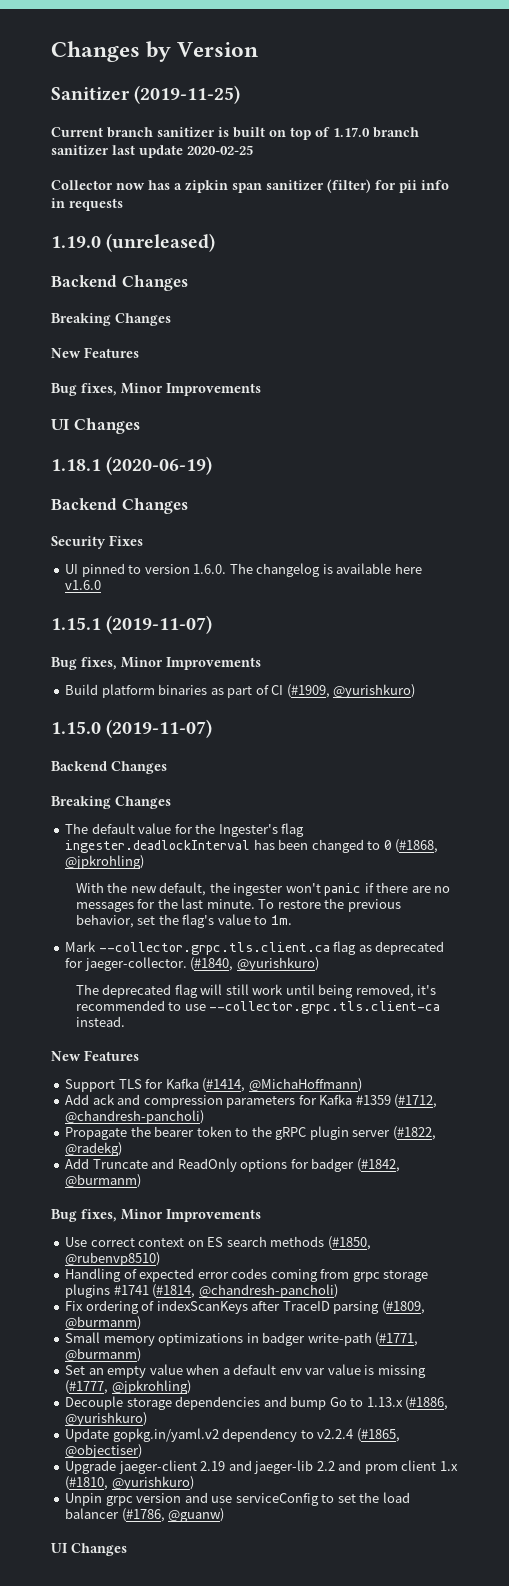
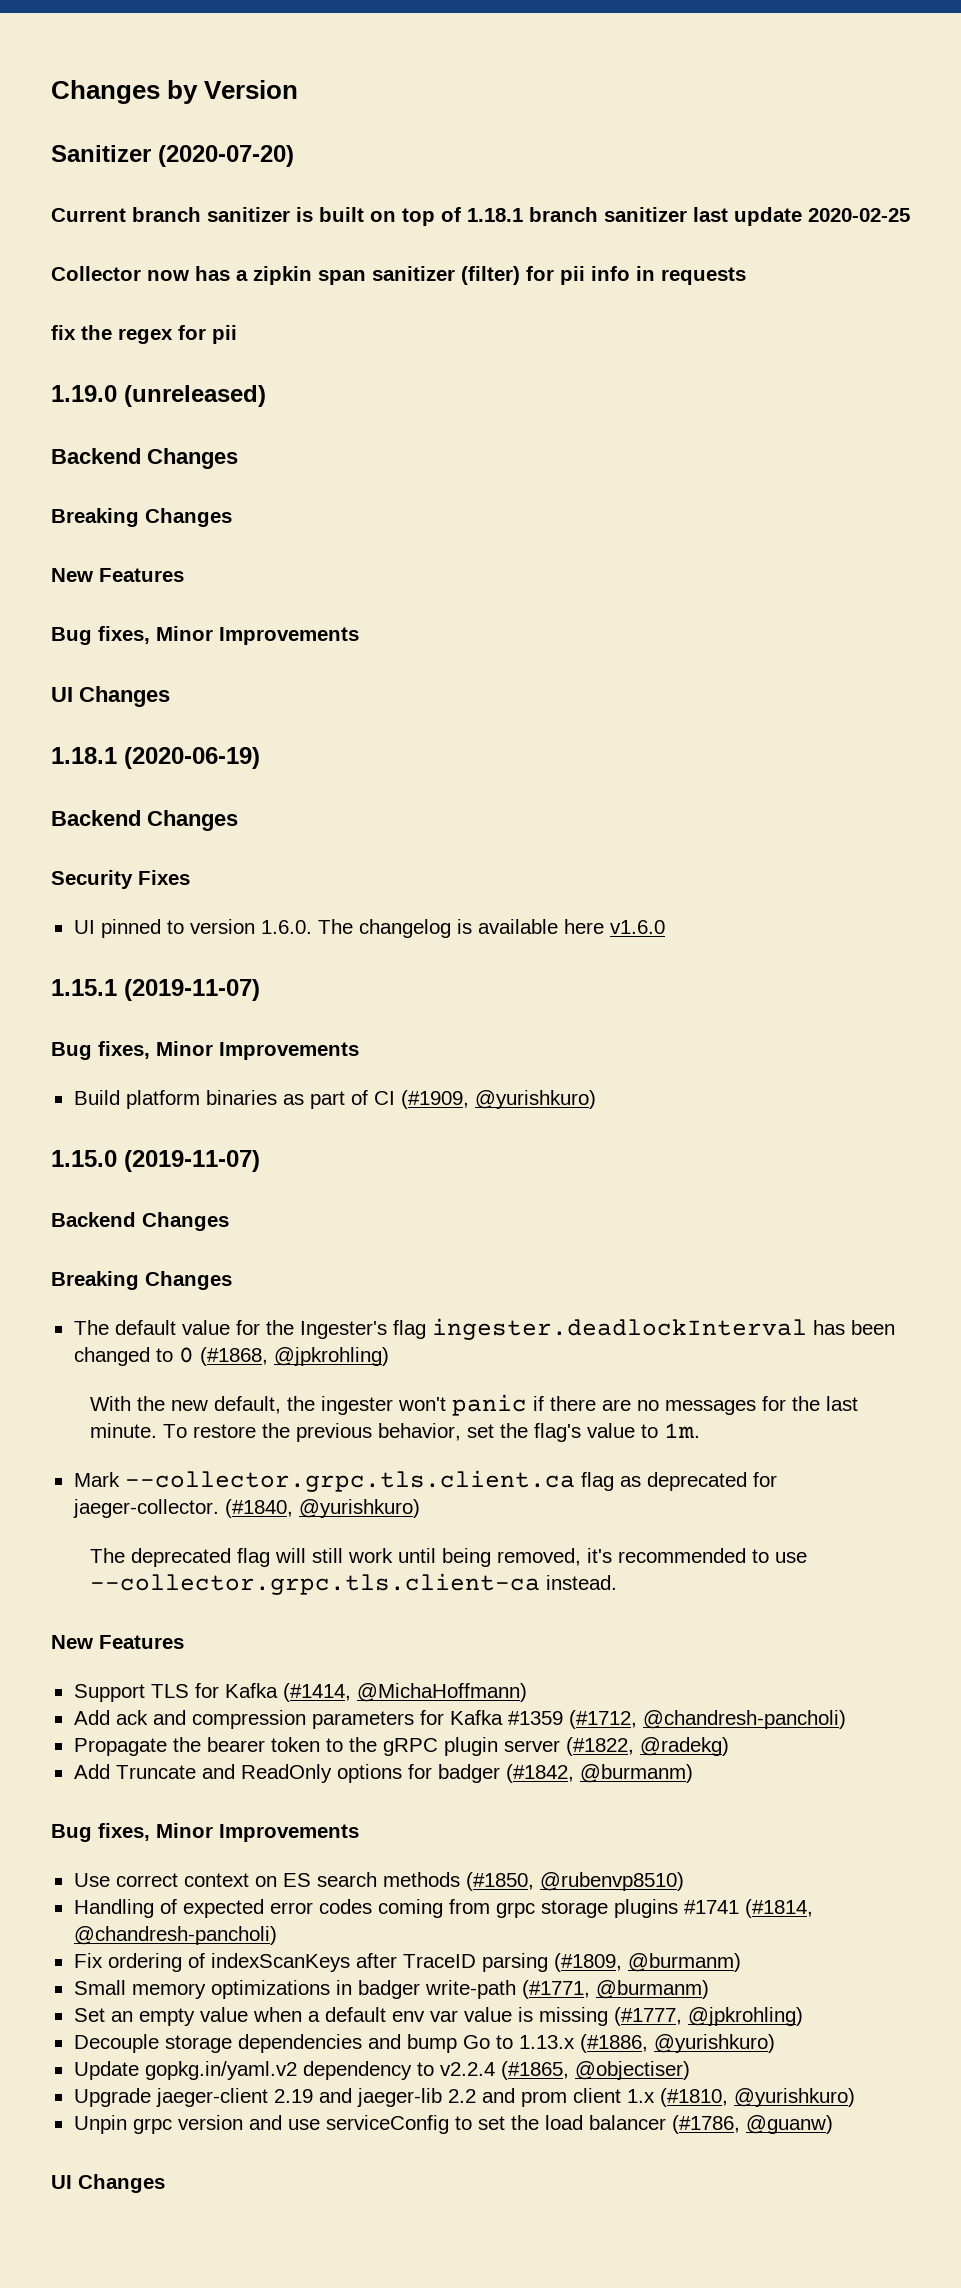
- Sanitizer (2019-11-25)
+ Sanitizer (2020-07-20)
- Current branch sanitizer is built on top of 1.17.0 branch sanitizer last update 2020-02-25
+ Current branch sanitizer is built on top of 1.18.1 branch sanitizer last update 2020-02-25
+ fix the regex for pii

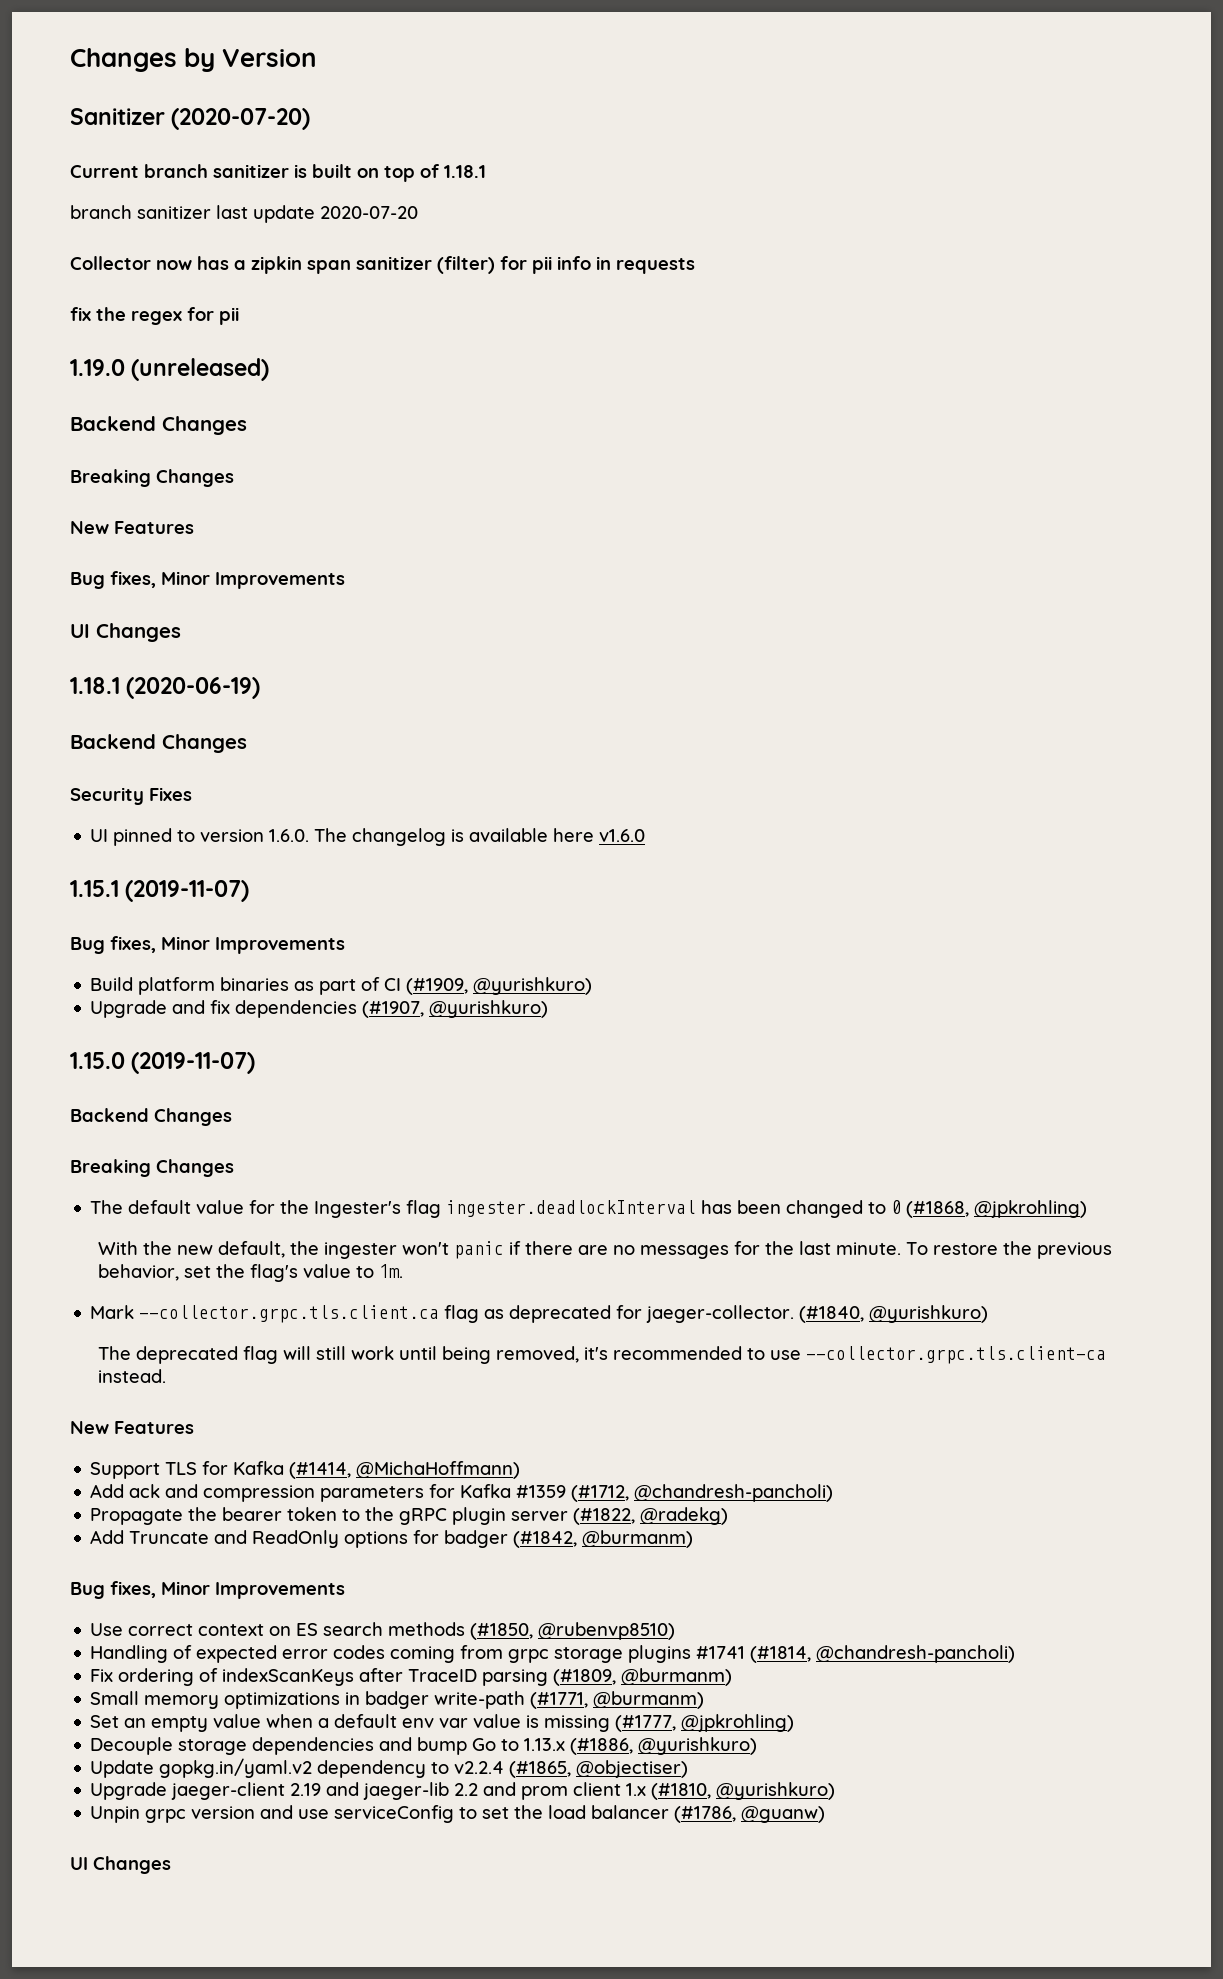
- Current branch sanitizer is built on top of 1.18.1 branch sanitizer last update 2020-02-25
+ Current branch sanitizer is built on top of 1.18.1
+ branch sanitizer last update 2020-07-20
+ Upgrade and fix dependencies (#1907, @yurishkuro)

